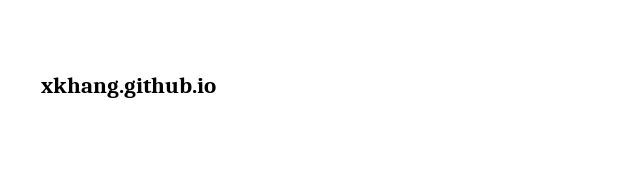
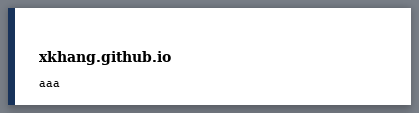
+ aaa

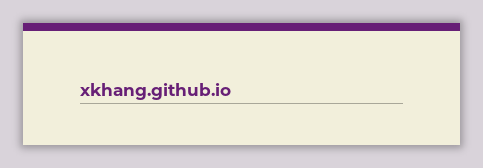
- aaa

